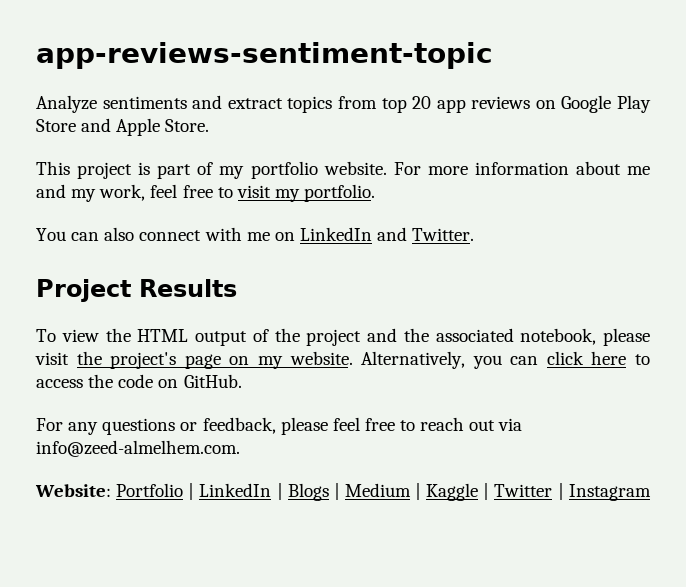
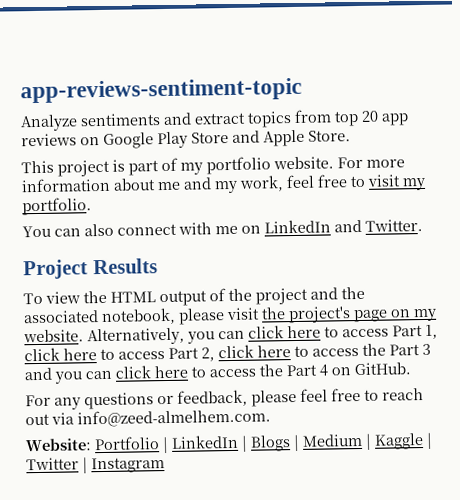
- Alternatively, you can click here to access the code on GitHub.
+ Alternatively, you can click here to access Part 1, click here to access Part 2, click here to access the Part 3 and you can click here to access the Part 4 on GitHub.

